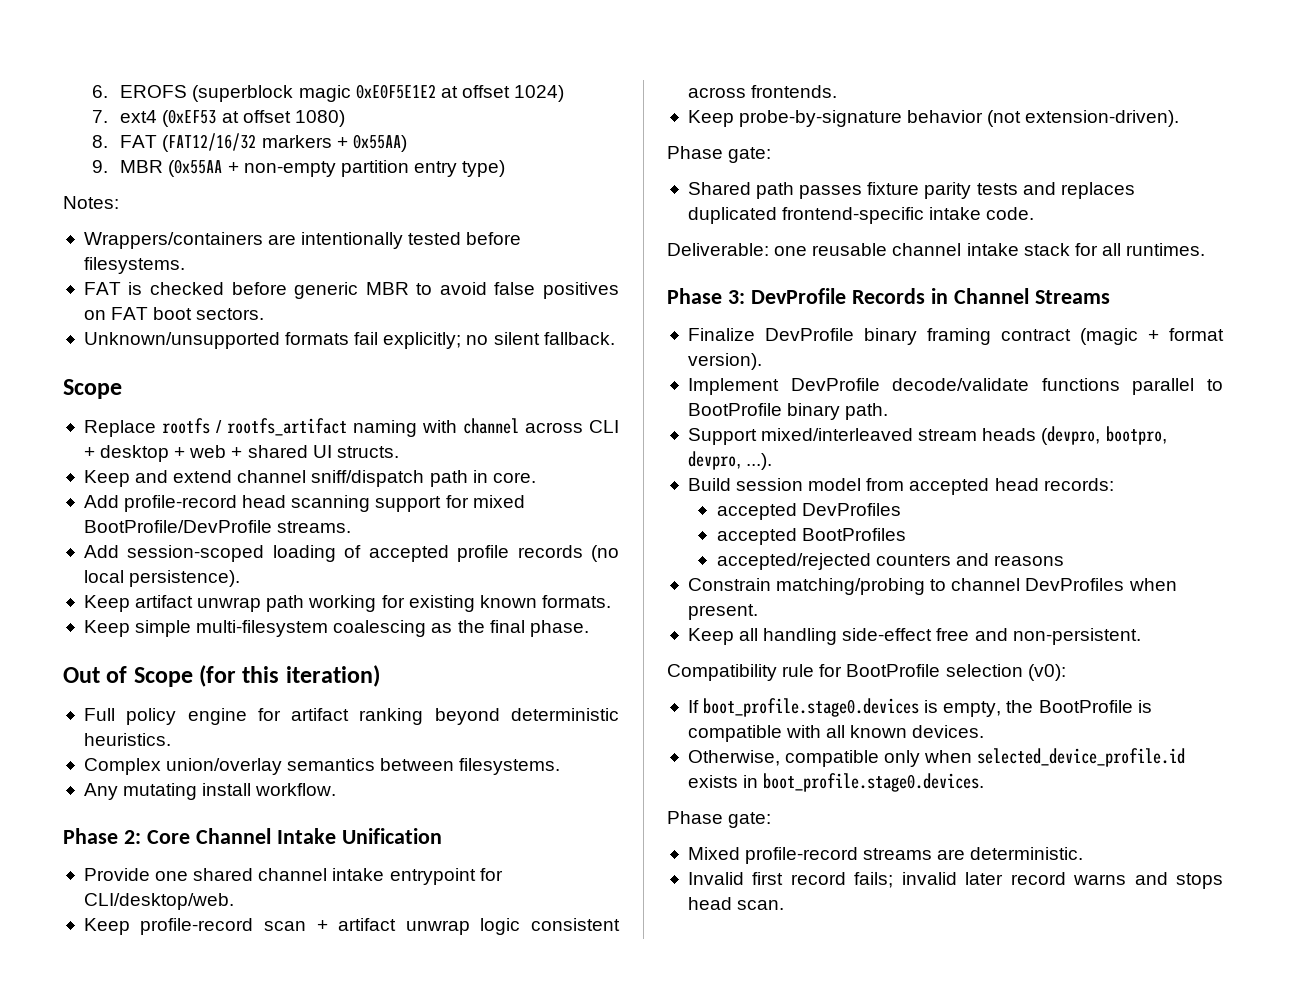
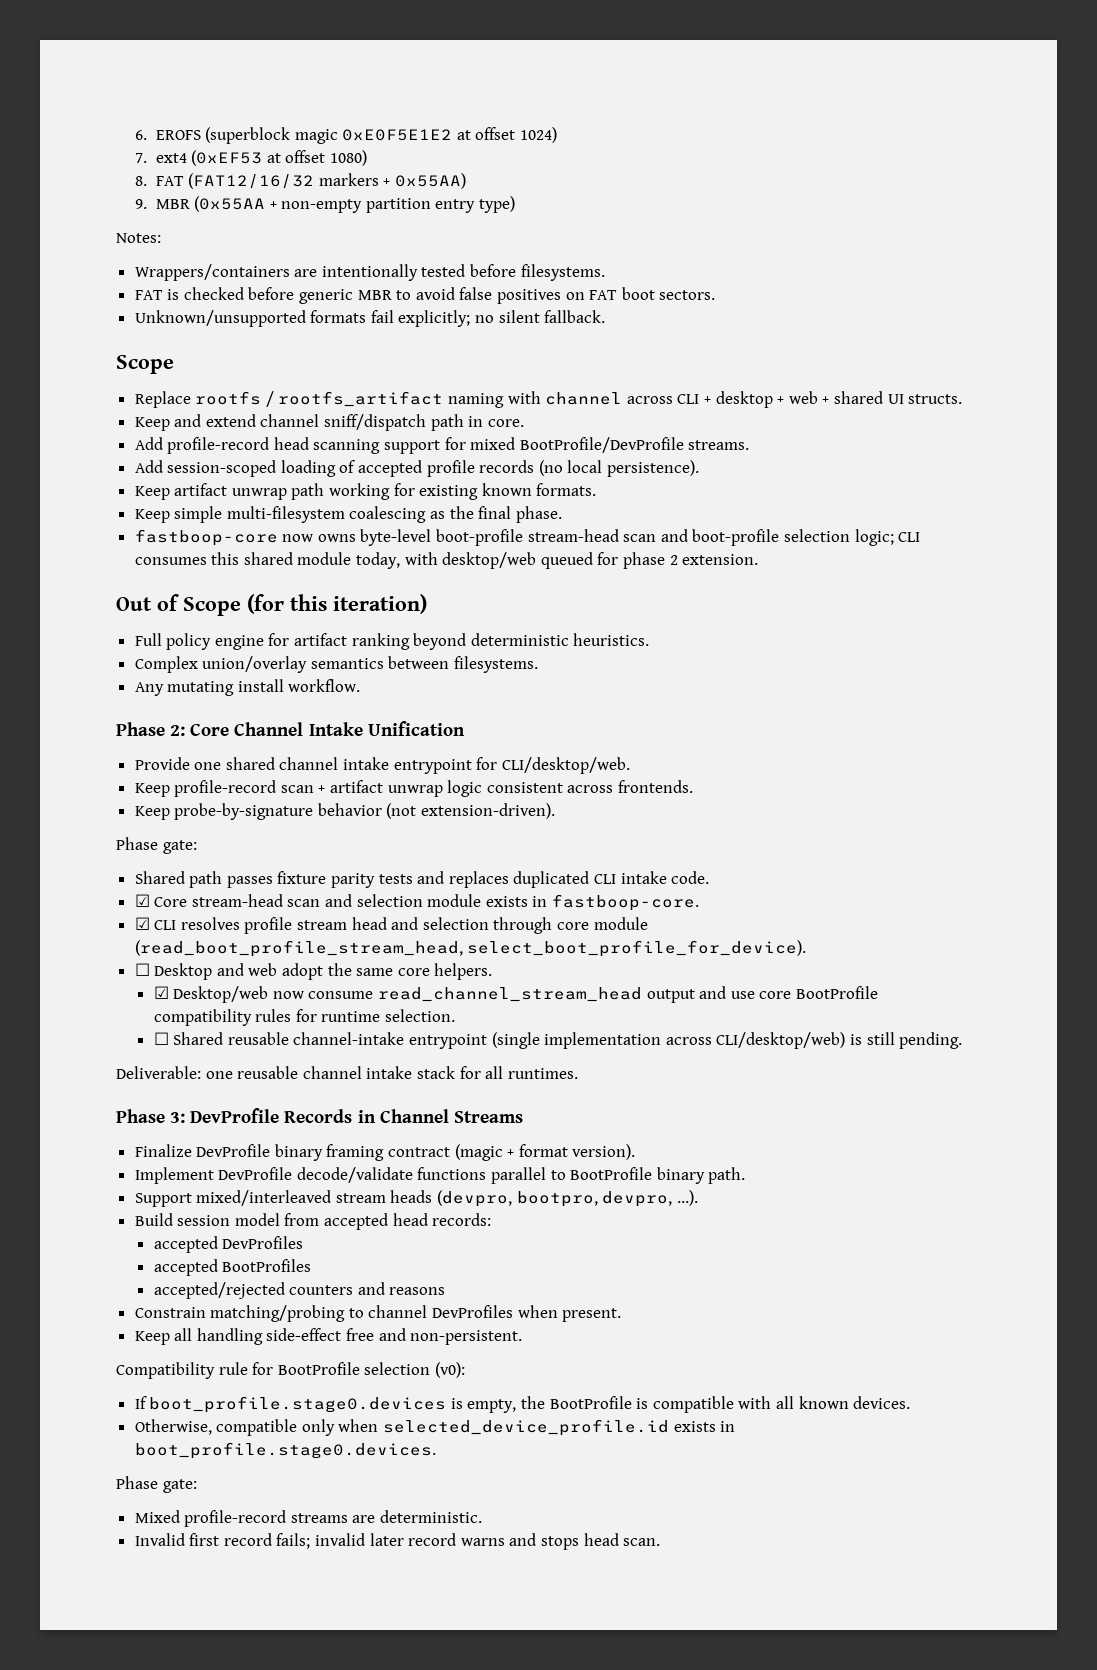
+ fastboop-core now owns byte-level boot-profile stream-head scan and boot-profile selection logic; CLI consumes this shared module today, with desktop/web queued for phase 2 extension.
- Shared path passes fixture parity tests and replaces duplicated frontend-specific intake code.
+ Shared path passes fixture parity tests and replaces duplicated CLI intake code.
+ ☑ Core stream-head scan and selection module exists in fastboop-core.
+ ☑ CLI resolves profile stream head and selection through core module (read_boot_profile_stream_head, select_boot_profile_for_device).
+ ☐ Desktop and web adopt the same core helpers.
+ ☑ Desktop/web now consume read_channel_stream_head output and use core BootProfile compatibility rules for runtime selection.
+ ☐ Shared reusable channel-intake entrypoint (single implementation across CLI/desktop/web) is still pending.

